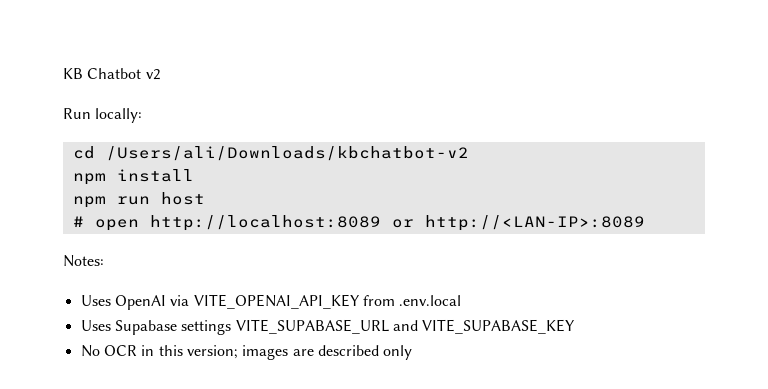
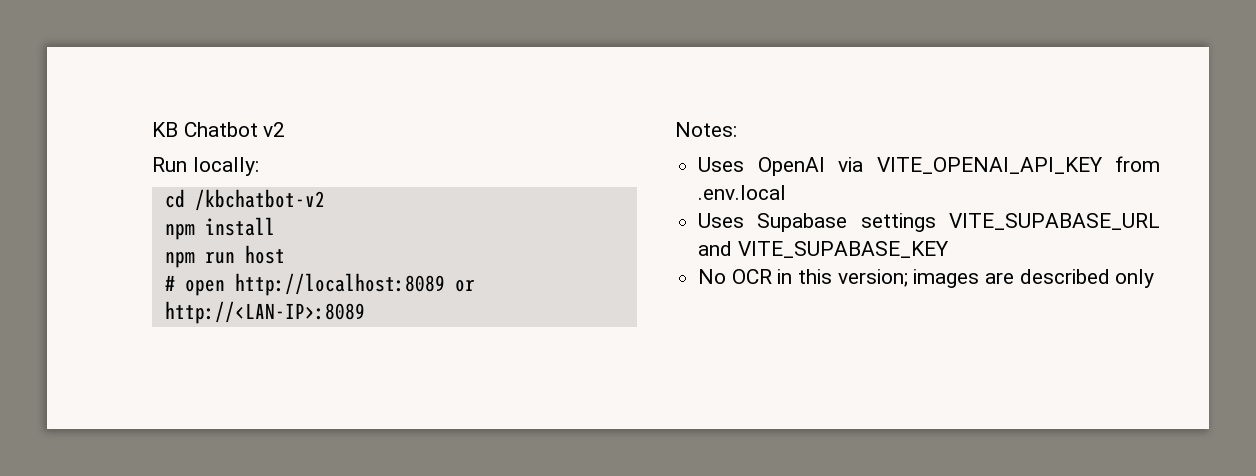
- cd /Users/ali/Downloads/kbchatbot-v2
+ cd /kbchatbot-v2

